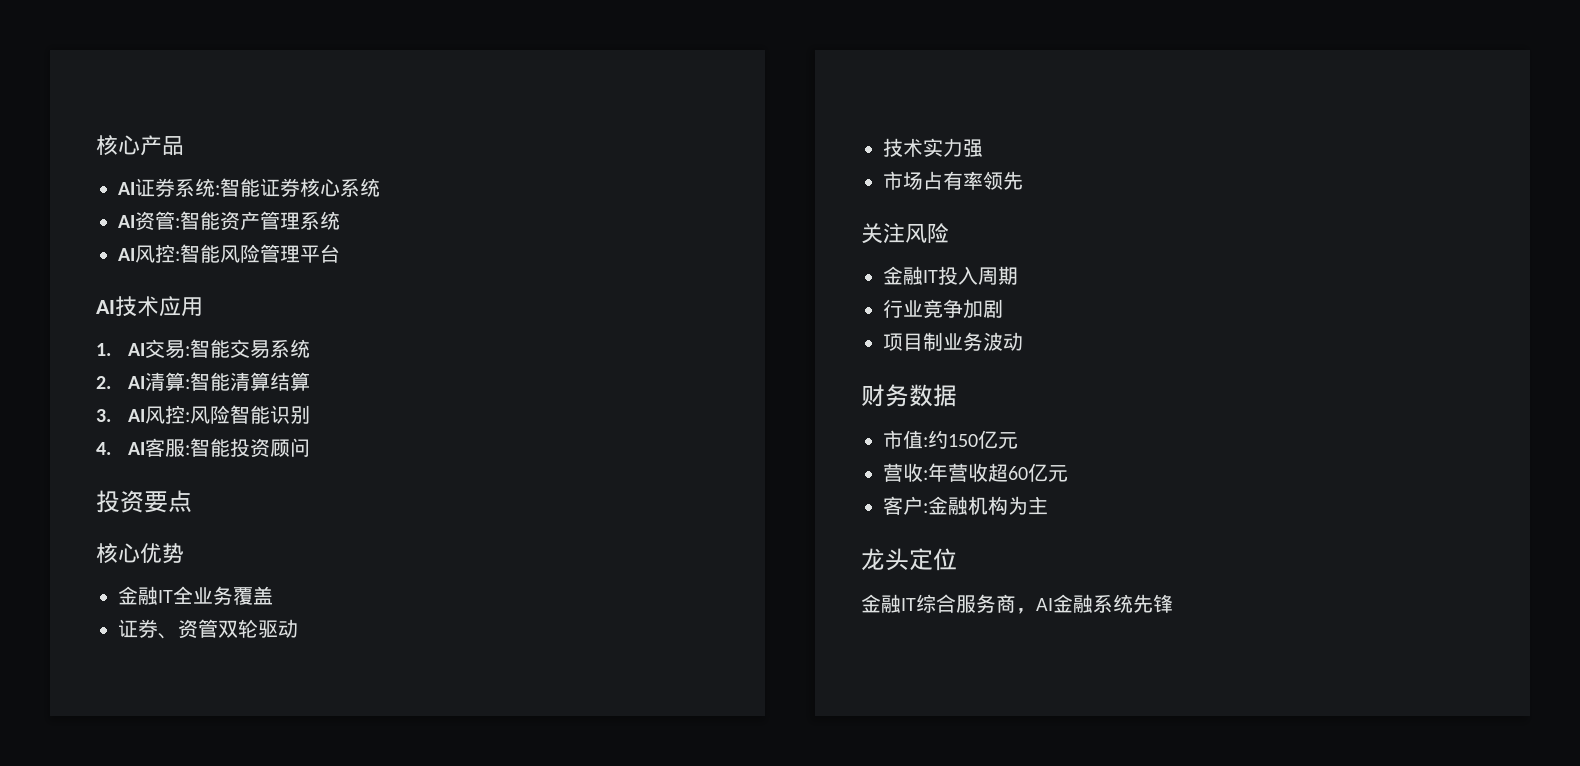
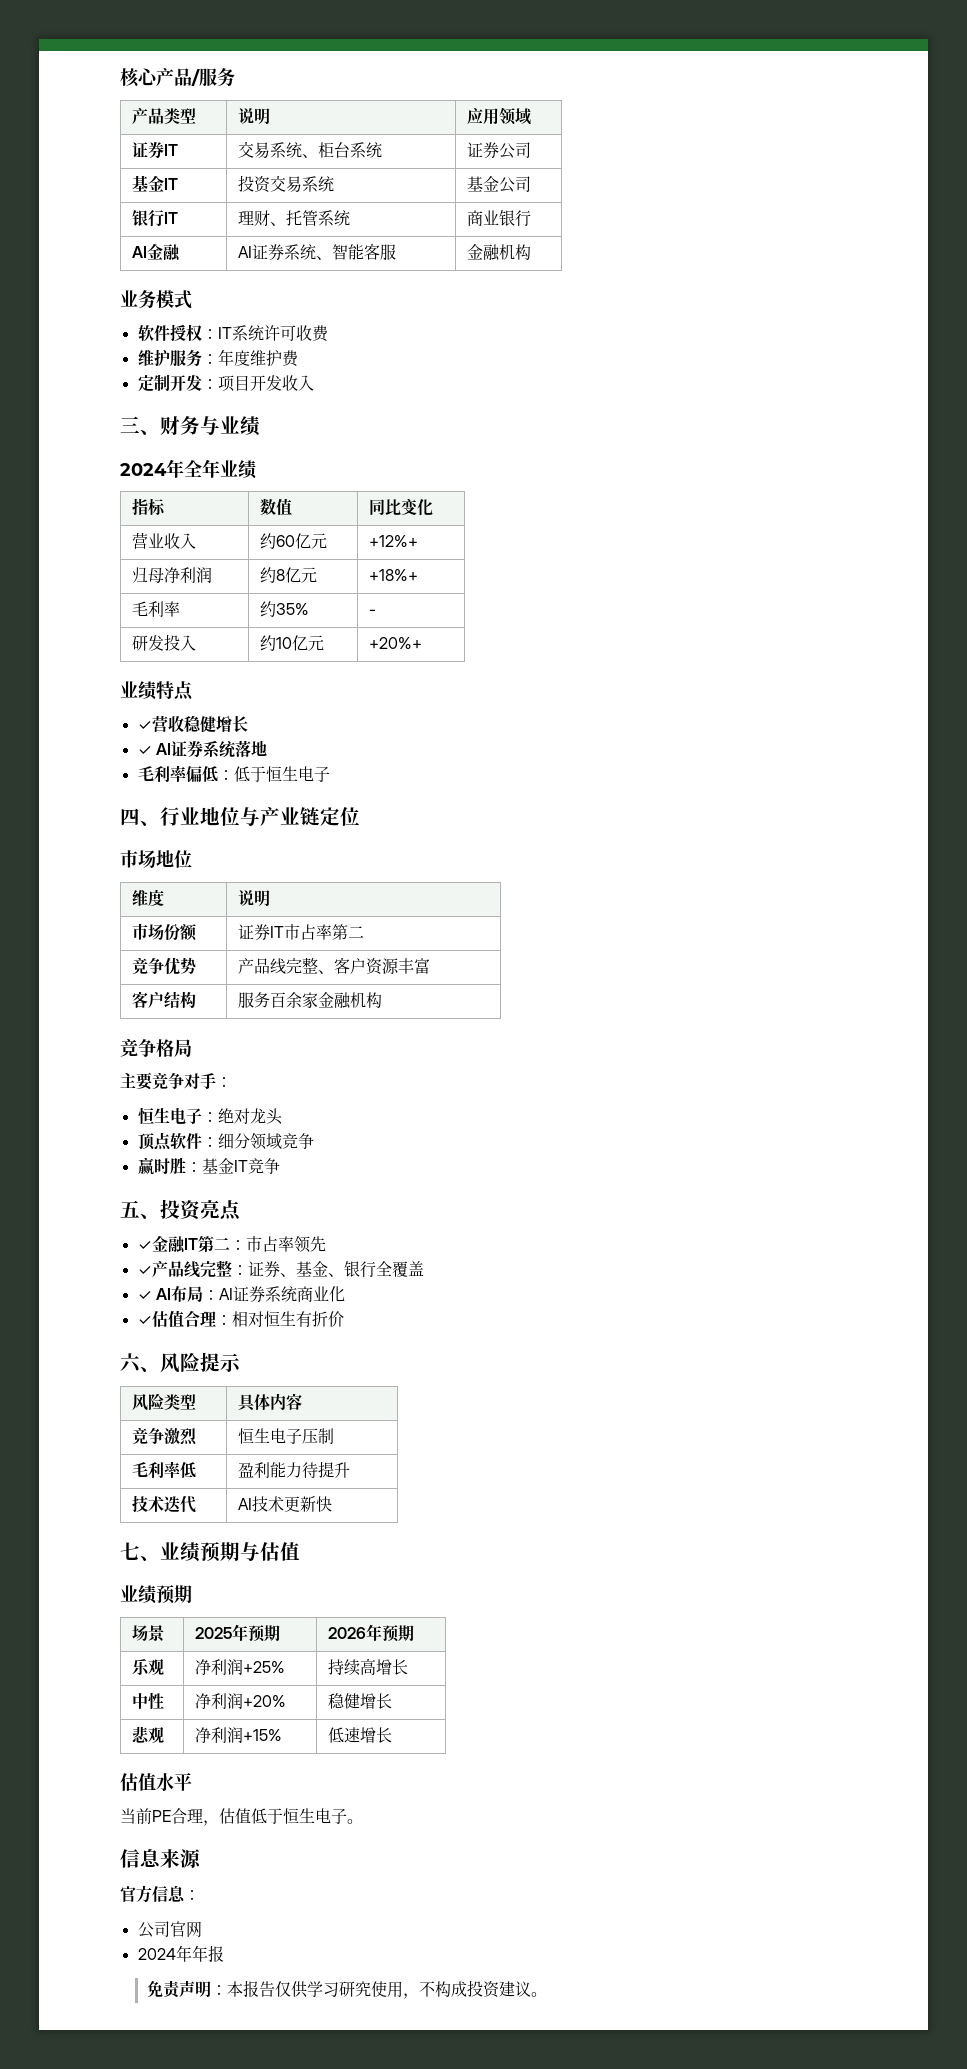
- 核心产品
- AI证券系统:智能证券核心系统
- AI资管:智能资产管理系统
- AI风控:智能风险管理平台
- AI技术应用
- 1. AI交易:智能交易系统
- 2. AI清算:智能清算结算
- 3. AI风控:风险智能识别
- 4. AI客服:智能投资顾问
- 投资要点
- 核心优势
- 金融IT全业务覆盖
- 证券、资管双轮驱动
- 技术实力强
- 市场占有率领先
- 关注风险
- 金融IT投入周期
- 行业竞争加剧
- 项目制业务波动
- 财务数据
- 市值:约150亿元
- 营收:年营收超60亿元
- 客户:金融机构为主
- 龙头定位
- 金融IT综合服务商，AI金融系统先锋
+ 核心产品/服务
+ 产品类型 | 说明 | 应用领域
+ 证券IT | 交易系统、柜台系统 | 证券公司
+ 基金IT | 投资交易系统 | 基金公司
+ 银行IT | 理财、托管系统 | 商业银行
+ AI金融 | AI证券系统、智能客服 | 金融机构
+ 业务模式
+ 软件授权：IT系统许可收费
+ 维护服务：年度维护费
+ 定制开发：项目开发收入
+ 三、财务与业绩
+ 2024年全年业绩
+ 指标 | 数值 | 同比变化
+ 营业收入 | 约60亿元 | +12%+
+ 归母净利润 | 约8亿元 | +18%+
+ 毛利率 | 约35% | -
+ 研发投入 | 约10亿元 | +20%+
+ 业绩特点
+ ✓营收稳健增长
+ ✓ AI证券系统落地
+ 毛利率偏低：低于恒生电子
+ 四、行业地位与产业链定位
+ 市场地位
+ 维度 | 说明
+ 市场份额 | 证券IT市占率第二
+ 竞争优势 | 产品线完整、客户资源丰富
+ 客户结构 | 服务百余家金融机构
+ 竞争格局
+ 主要竞争对手：
+ 恒生电子：绝对龙头
+ 顶点软件：细分领域竞争
+ 赢时胜：基金IT竞争
+ 五、投资亮点
+ ✓金融IT第二：市占率领先
+ ✓产品线完整：证券、基金、银行全覆盖
+ ✓ AI布局：AI证券系统商业化
+ ✓估值合理：相对恒生有折价
+ 六、风险提示
+ 风险类型 | 具体内容
+ 竞争激烈 | 恒生电子压制
+ 毛利率低 | 盈利能力待提升
+ 技术迭代 | AI技术更新快
+ 七、业绩预期与估值
+ 业绩预期
+ 场景 | 2025年预期 | 2026年预期
+ 乐观 | 净利润+25% | 持续高增长
+ 中性 | 净利润+20% | 稳健增长
+ 悲观 | 净利润+15% | 低速增长
+ 估值水平
+ 当前PE合理，估值低于恒生电子。
+ 信息来源
+ 官方信息：
+ 公司官网
+ 2024年年报
+ 免责声明：本报告仅供学习研究使用，不构成投资建议。

